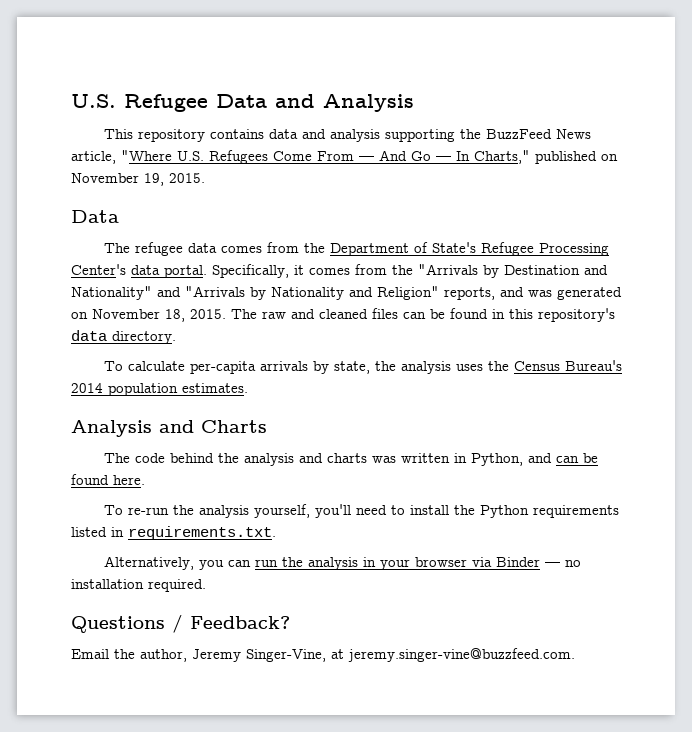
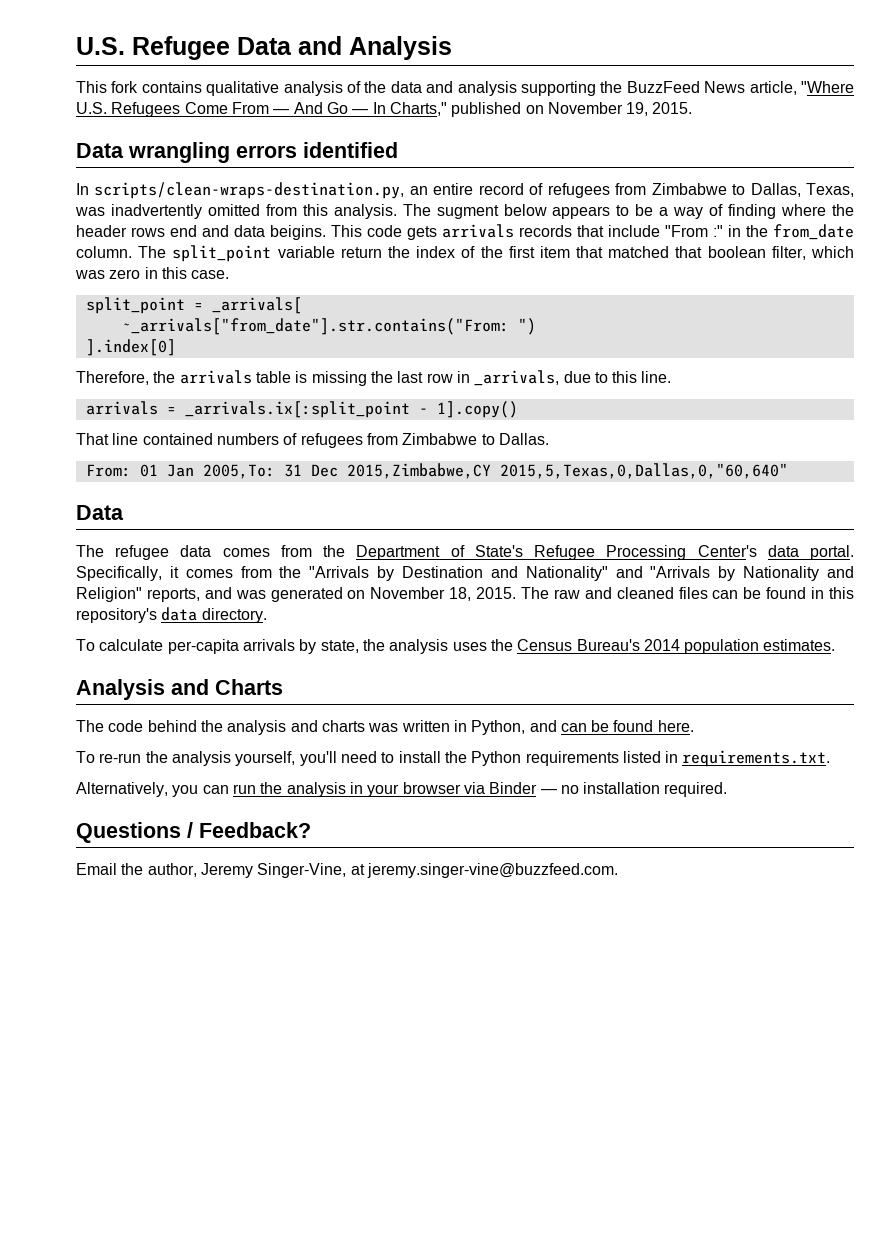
- This repository contains data and analysis supporting the BuzzFeed News article, "Where U.S. Refugees Come From — And Go — In Charts," published on November 19, 2015.
+ This fork contains qualitative analysis of the data and analysis supporting the BuzzFeed News article, "Where U.S. Refugees Come From — And Go — In Charts," published on November 19, 2015.
+ Data wrangling errors identified
+ In scripts/clean-wraps-destination.py, an entire record of refugees from Zimbabwe to Dallas, Texas, was inadvertently omitted from this analysis. The sugment below appears to be a way of finding where the header rows end and data beigins. This code gets arrivals records that include "From :" in the from_date column. The split_point variable return the index of the first item that matched that boolean filter, which was zero in this case.
+ split_point = _arrivals[
+ ~_arrivals["from_date"].str.contains("From: ")
+ ].index[0]
+ Therefore, the arrivals table is missing the last row in _arrivals, due to this line.
+ arrivals = _arrivals.ix[:split_point - 1].copy()
+ That line contained numbers of refugees from Zimbabwe to Dallas.
+ From: 01 Jan 2005,To: 31 Dec 2015,Zimbabwe,CY 2015,5,Texas,0,Dallas,0,"60,640"

